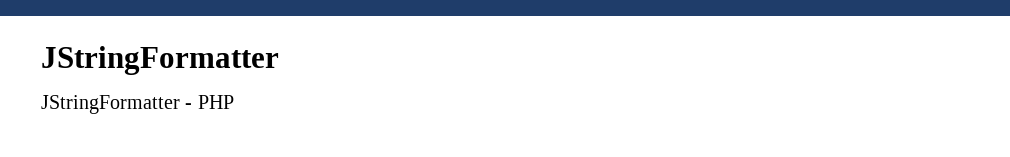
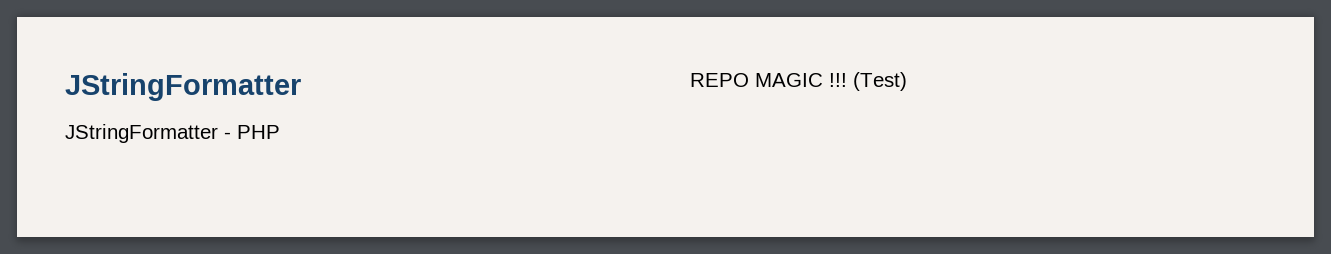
+ REPO MAGIC !!! (Test)

